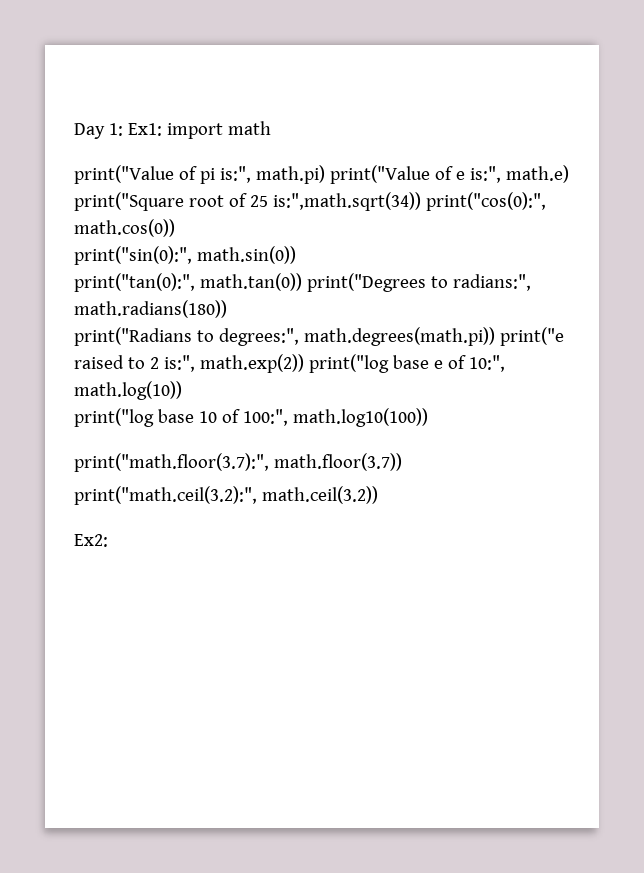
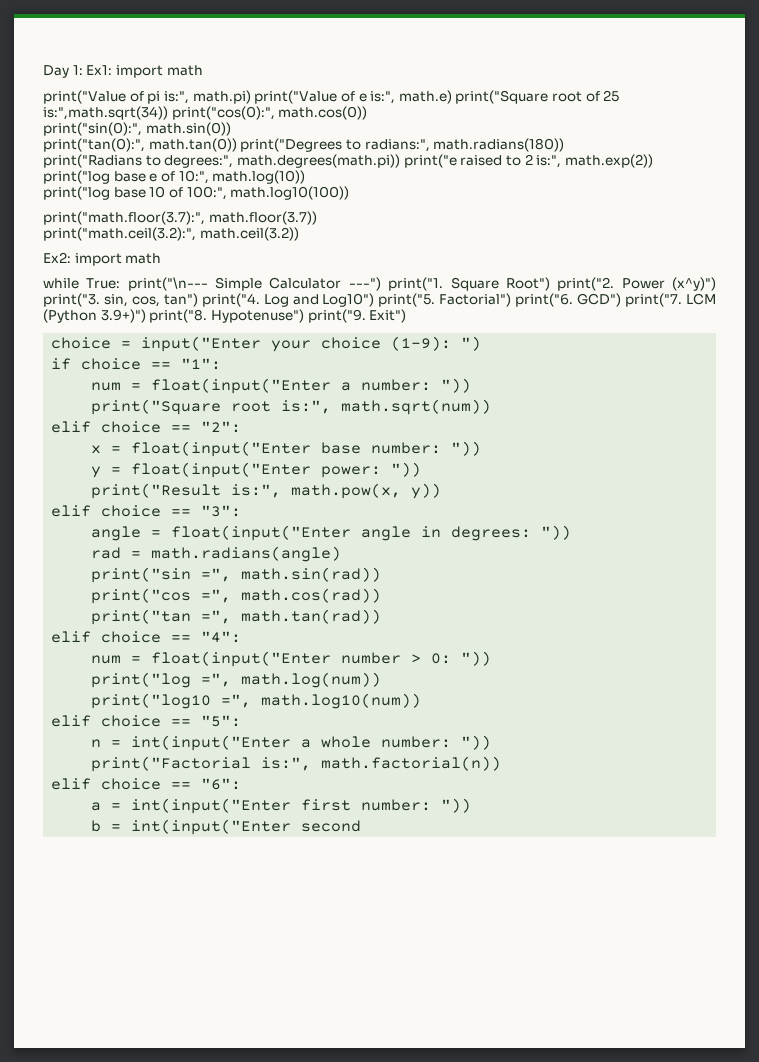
- Ex2:
+ Ex2: import math
+ while True: print("\n--- Simple Calculator ---") print("1. Square Root") print("2. Power (x^y)") print("3. sin, cos, tan") print("4. Log and Log10") print("5. Factorial") print("6. GCD") print("7. LCM (Python 3.9+)") print("8. Hypotenuse") print("9. Exit")
+ choice = input("Enter your choice (1-9): ")
+ if choice == "1":
+ num = float(input("Enter a number: "))
+ print("Square root is:", math.sqrt(num))
+ elif choice == "2":
+ x = float(input("Enter base number: "))
+ y = float(input("Enter power: "))
+ print("Result is:", math.pow(x, y))
+ elif choice == "3":
+ angle = float(input("Enter angle in degrees: "))
+ rad = math.radians(angle)
+ print("sin =", math.sin(rad))
+ print("cos =", math.cos(rad))
+ print("tan =", math.tan(rad))
+ elif choice == "4":
+ num = float(input("Enter number > 0: "))
+ print("log =", math.log(num))
+ print("log10 =", math.log10(num))
+ elif choice == "5":
+ n = int(input("Enter a whole number: "))
+ print("Factorial is:", math.factorial(n))
+ elif choice == "6":
+ a = int(input("Enter first number: "))
+ b = int(input("Enter second

